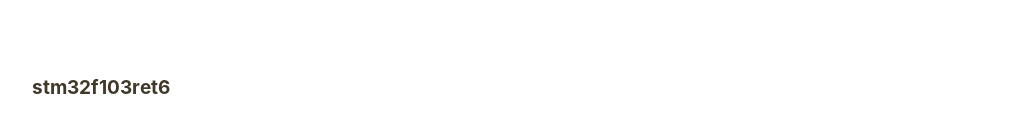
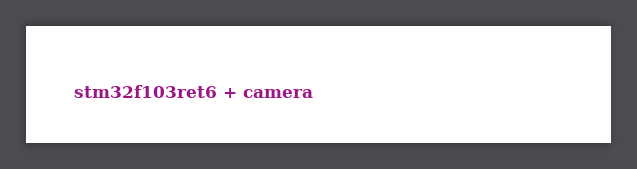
- stm32f103ret6
+ stm32f103ret6 + camera

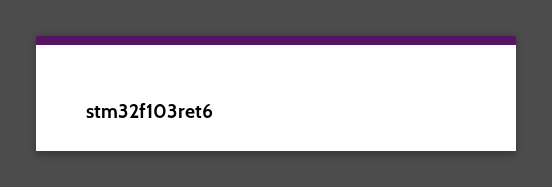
- stm32f103ret6 + camera
+ stm32f103ret6

